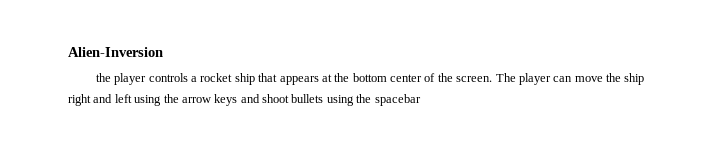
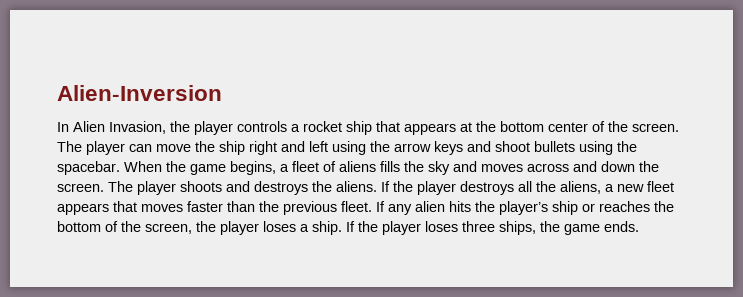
- the player controls a rocket ship that appears at the bottom center of the screen.
+ In Alien Invasion, the player controls a rocket ship that appears at the bottom center of the screen.
- The player can move the ship right and left using the arrow keys and shoot bullets using the spacebar
+ The player can move the ship right and left using the arrow keys and shoot bullets using the spacebar. When the game begins, a fleet of aliens fills the sky and moves across and down the screen. The player shoots and destroys the aliens. If the player destroys all the aliens, a new fleet appears that moves faster than the previous fleet. If any alien hits the player’s ship or reaches the bottom of the screen, the player loses a ship. If the player loses three ships, the game ends.

